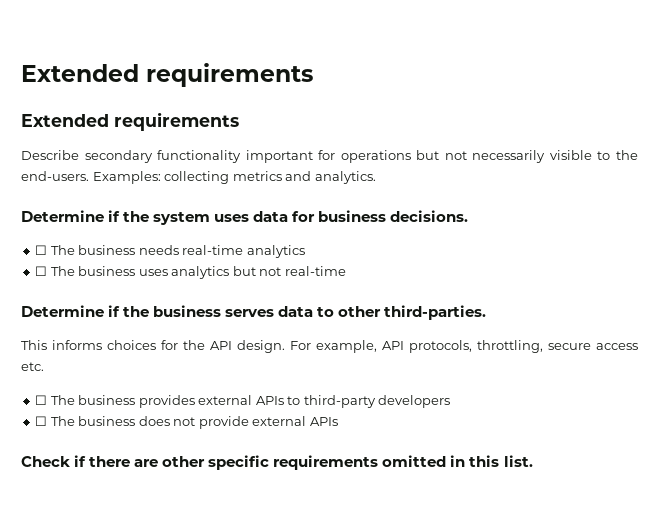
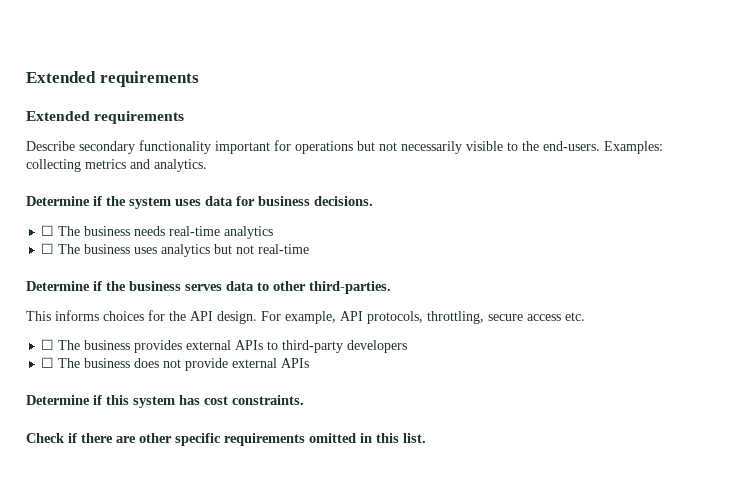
+ Determine if this system has cost constraints.

